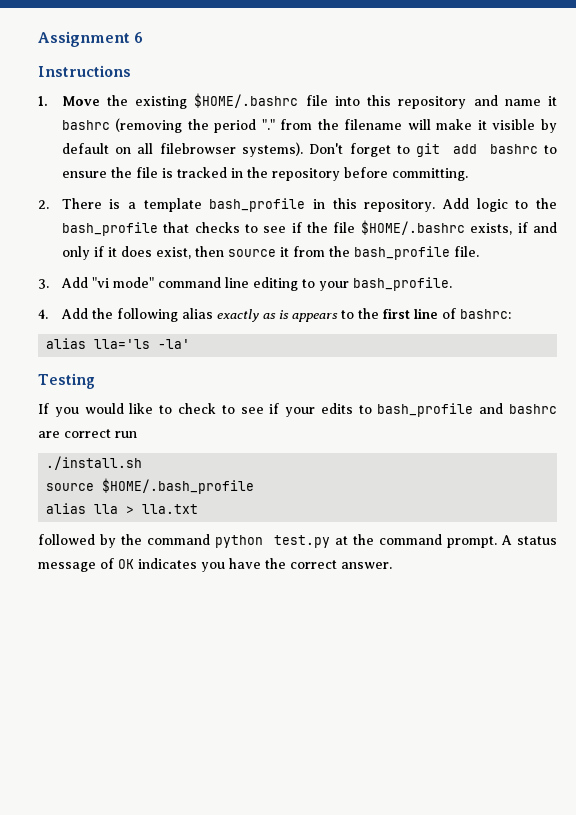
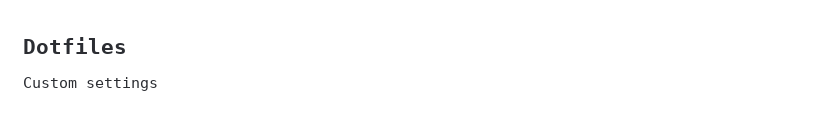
- Assignment 6
- Instructions
- 1. Move the existing $HOME/.bashrc file into this repository and name it bashrc (removing the period "." from the filename will make it visible by default on all filebrowser systems). Don't forget to git add bashrc to ensure the file is tracked in the repository before committing.
- 2. There is a template bash_profile in this repository. Add logic to the bash_profile that checks to see if the file $HOME/.bashrc exists, if and only if it does exist, then source it from the bash_profile file.
- 3. Add "vi mode" command line editing to your bash_profile.
- 4. Add the following alias exactly as is appears to the first line of bashrc:
- alias lla='ls -la'
- Testing
- If you would like to check to see if your edits to bash_profile and bashrc are correct run
- ./install.sh
- source $HOME/.bash_profile
- alias lla > lla.txt
- followed by the command python test.py at the command prompt. A status message of OK indicates you have the correct answer.
+ Dotfiles
+ Custom settings

